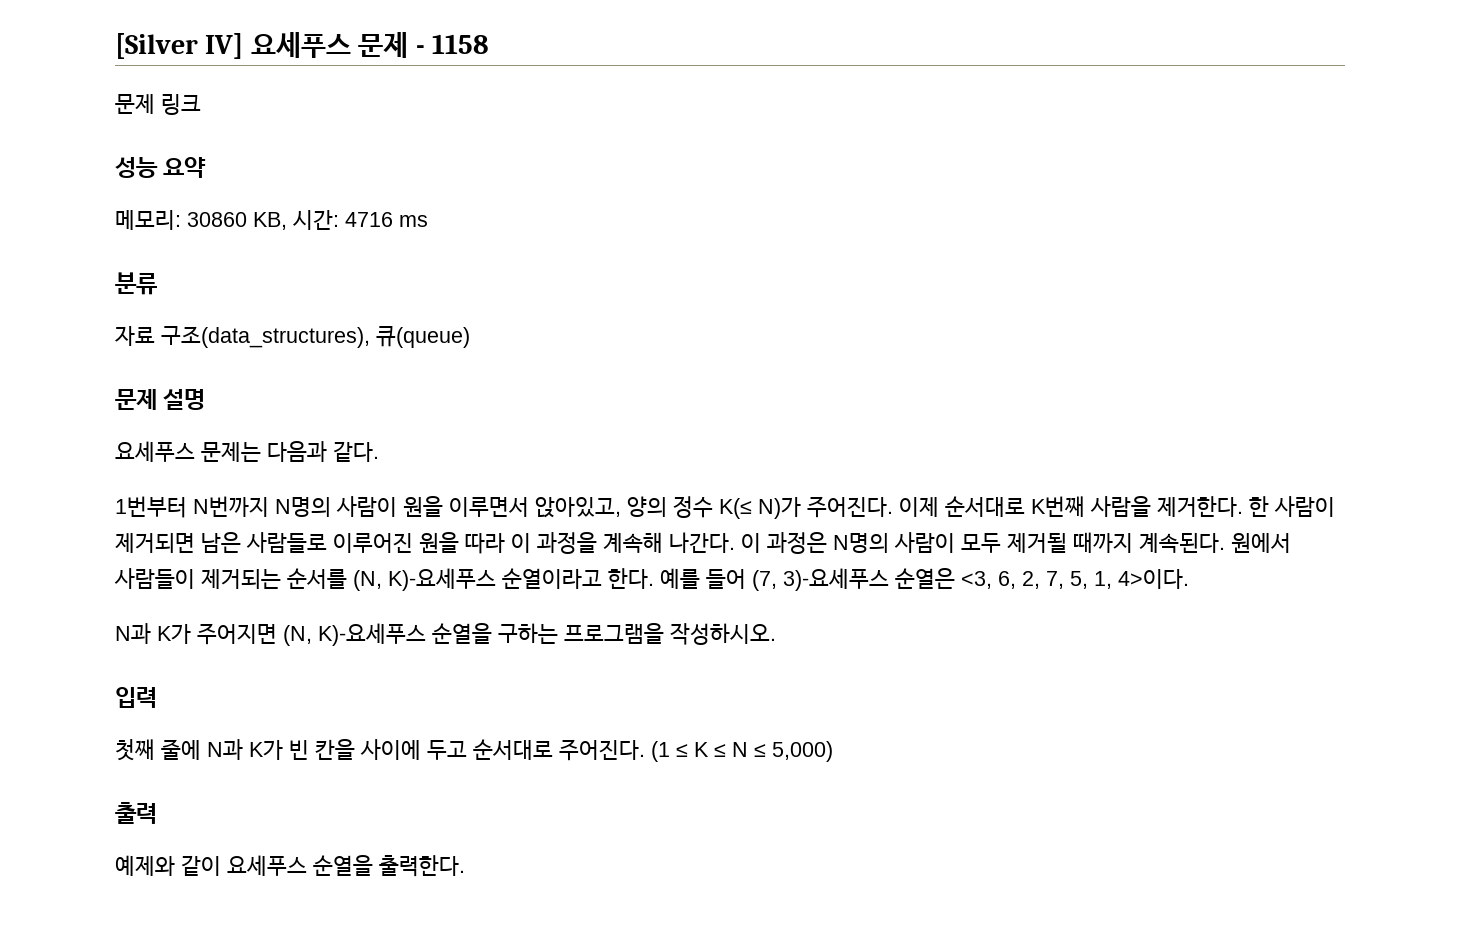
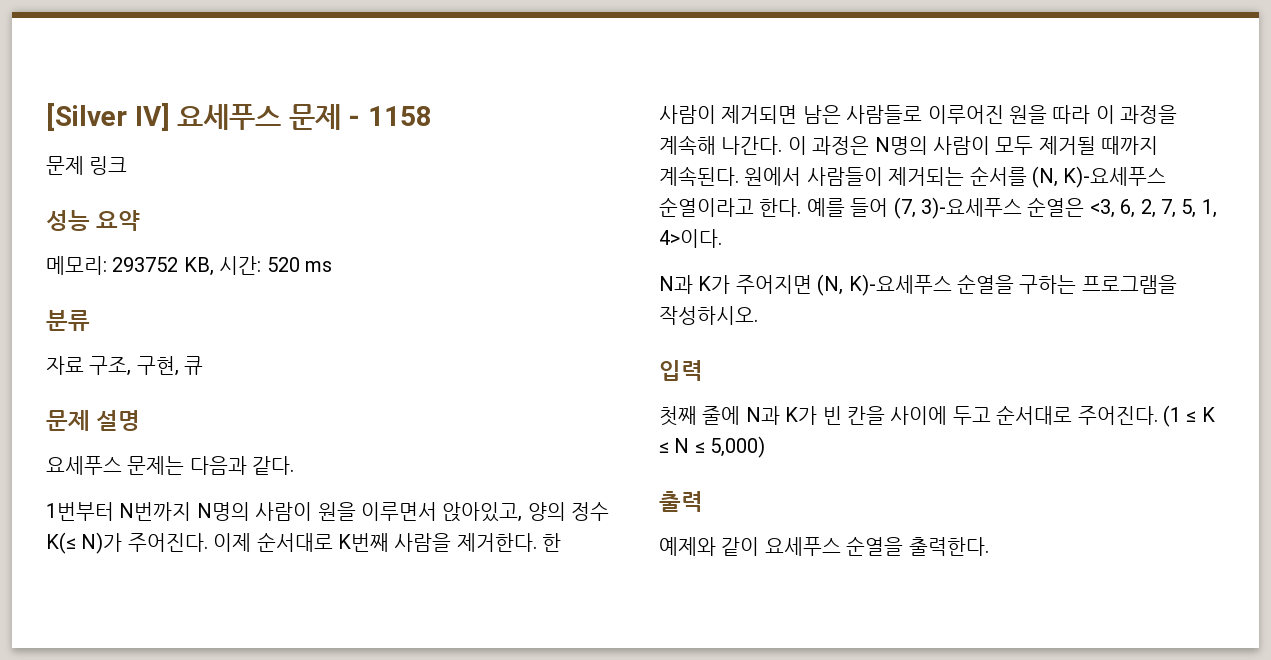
- 메모리: 30860 KB, 시간: 4716 ms
+ 메모리: 293752 KB, 시간: 520 ms
- 자료 구조(data_structures), 큐(queue)
+ 자료 구조, 구현, 큐

